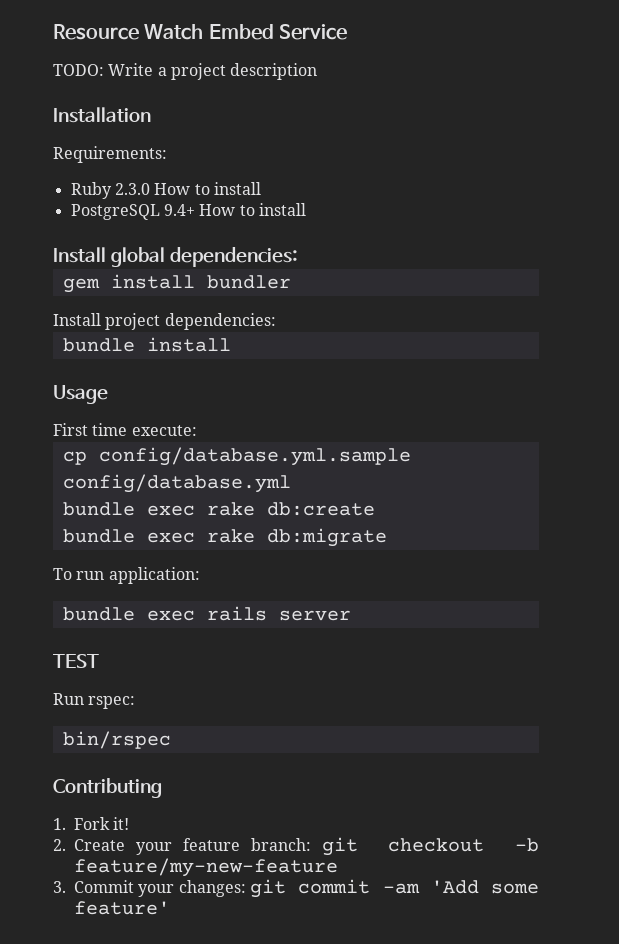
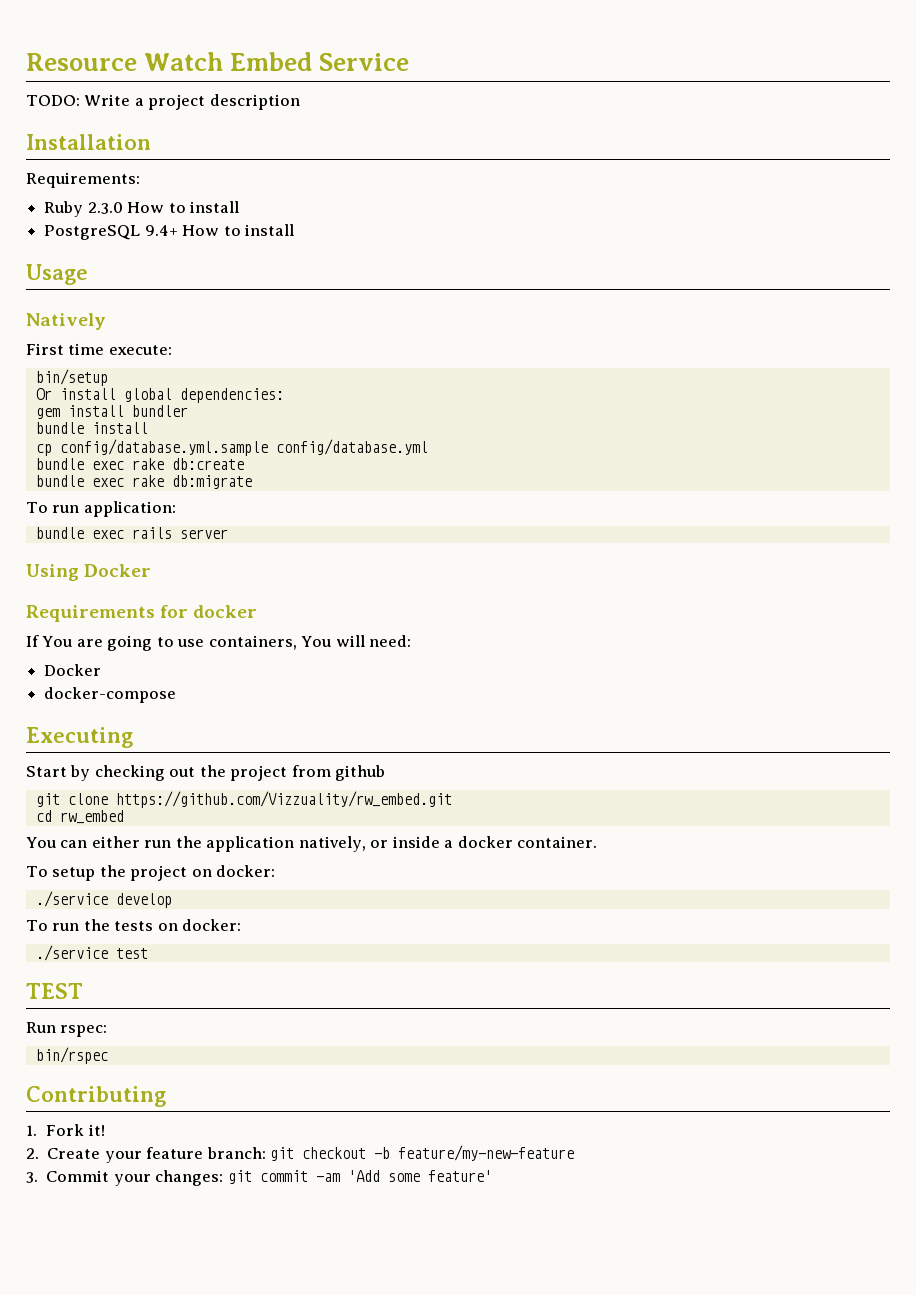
- Install global dependencies:
+ Usage
+ Natively
+ First time execute:
+ bin/setup
+ Or install global dependencies:
- Install project dependencies:
- Usage
- First time execute:
+ Using Docker
+ Requirements for docker
+ If You are going to use containers, You will need:
+ Docker
+ docker-compose
+ Executing
+ Start by checking out the project from github
+ git clone https://github.com/Vizzuality/rw_embed.git
+ cd rw_embed
+ You can either run the application natively, or inside a docker container.
+ To setup the project on docker:
+ ./service develop
+ To run the tests on docker:
+ ./service test

